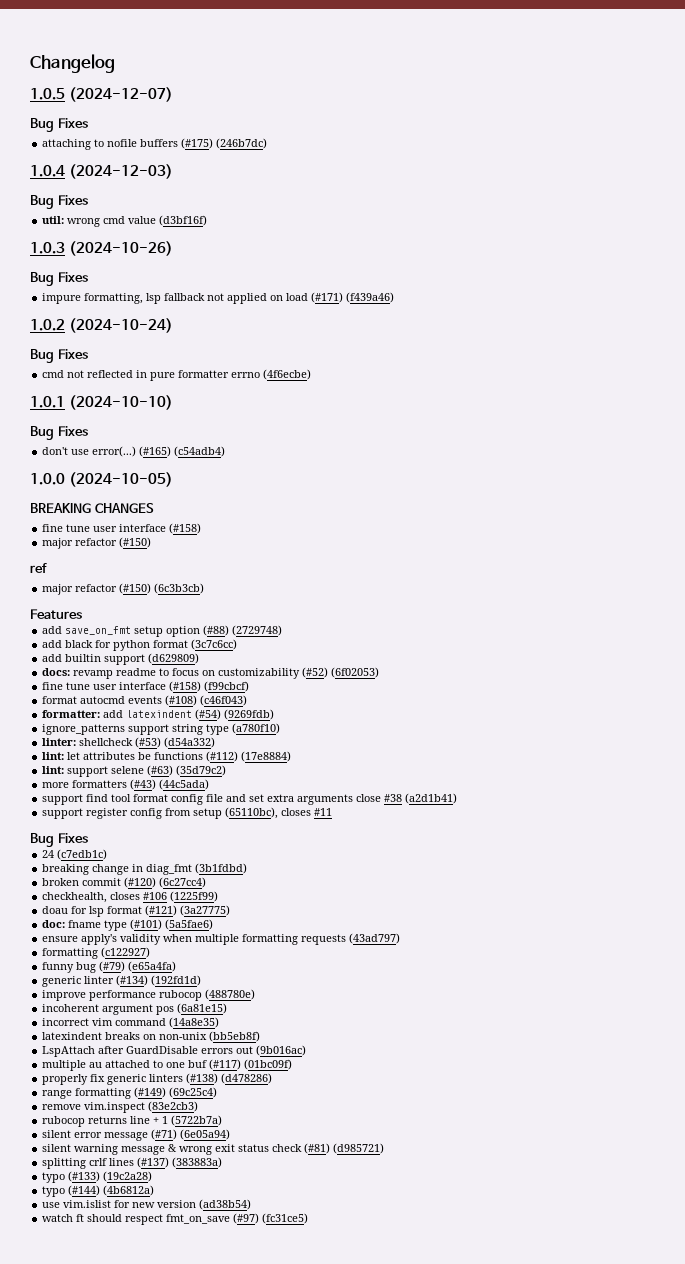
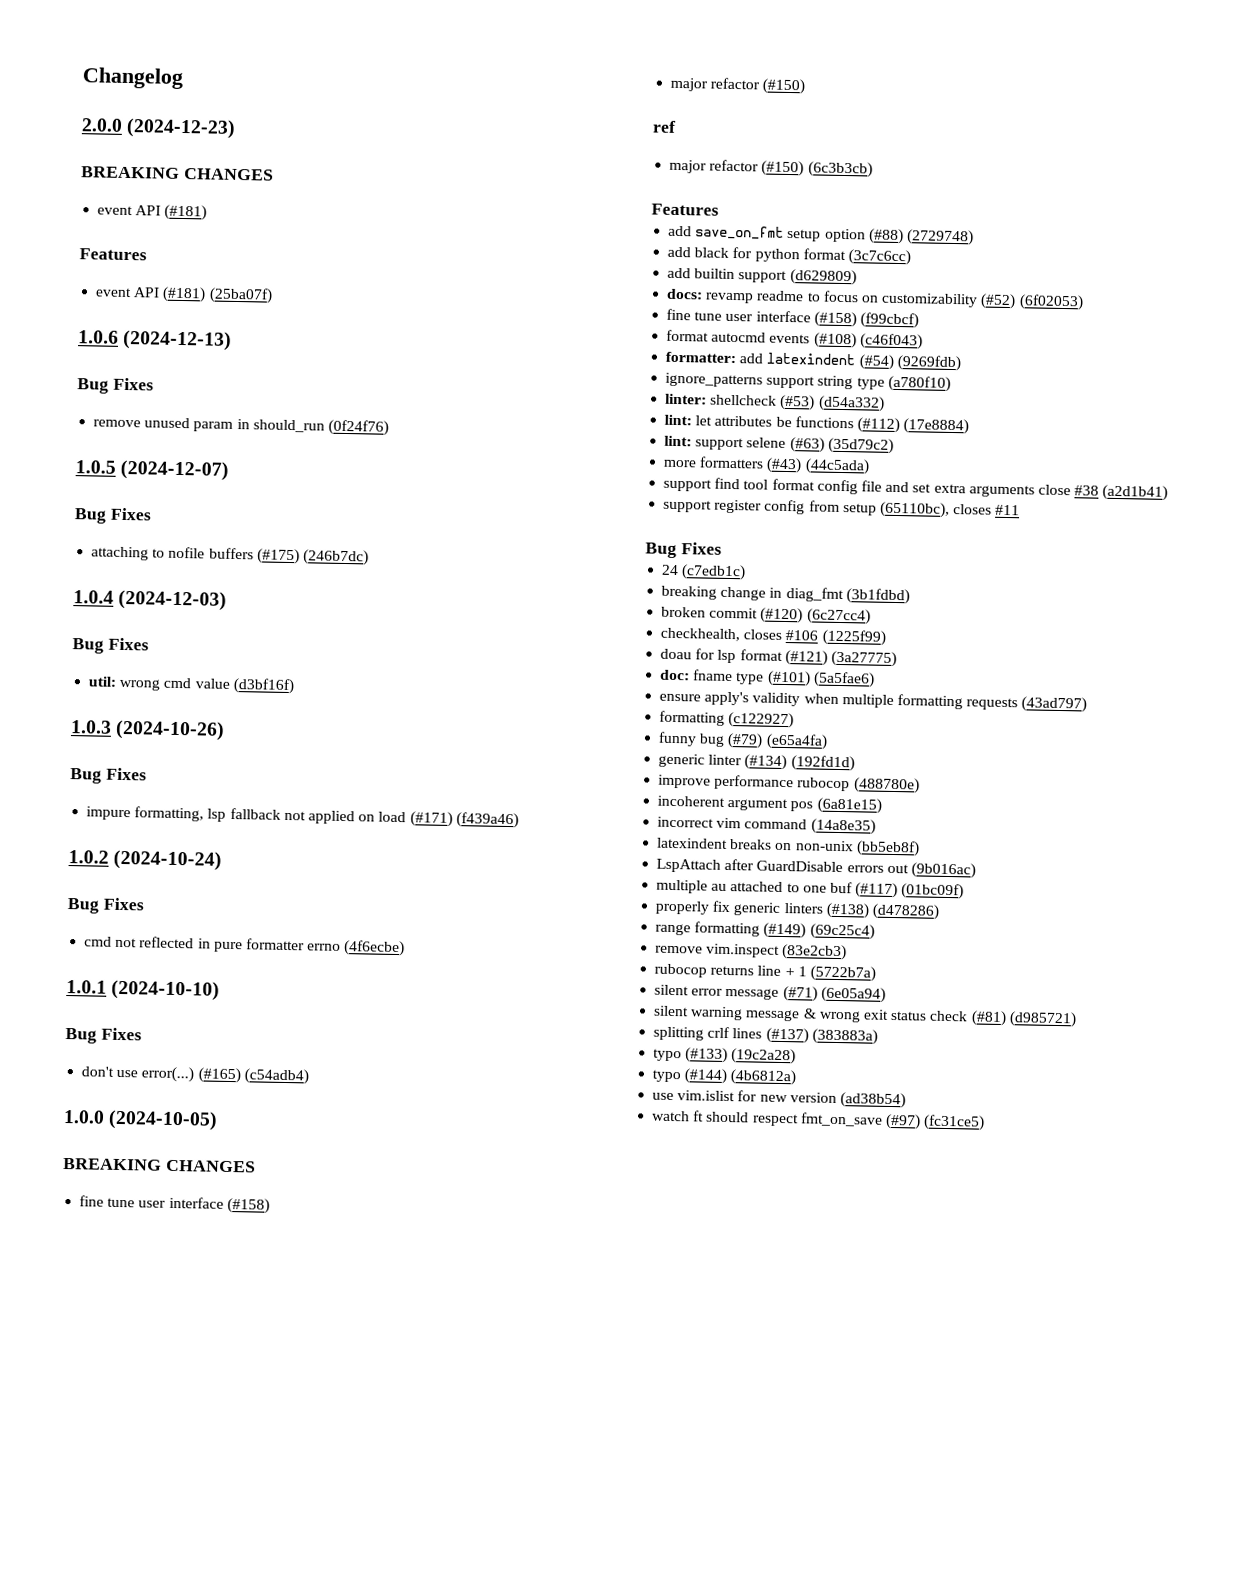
+ 2.0.0 (2024-12-23)
+ BREAKING CHANGES
+ event API (#181)
+ Features
+ event API (#181) (25ba07f)
+ 1.0.6 (2024-12-13)
+ Bug Fixes
+ remove unused param in should_run (0f24f76)

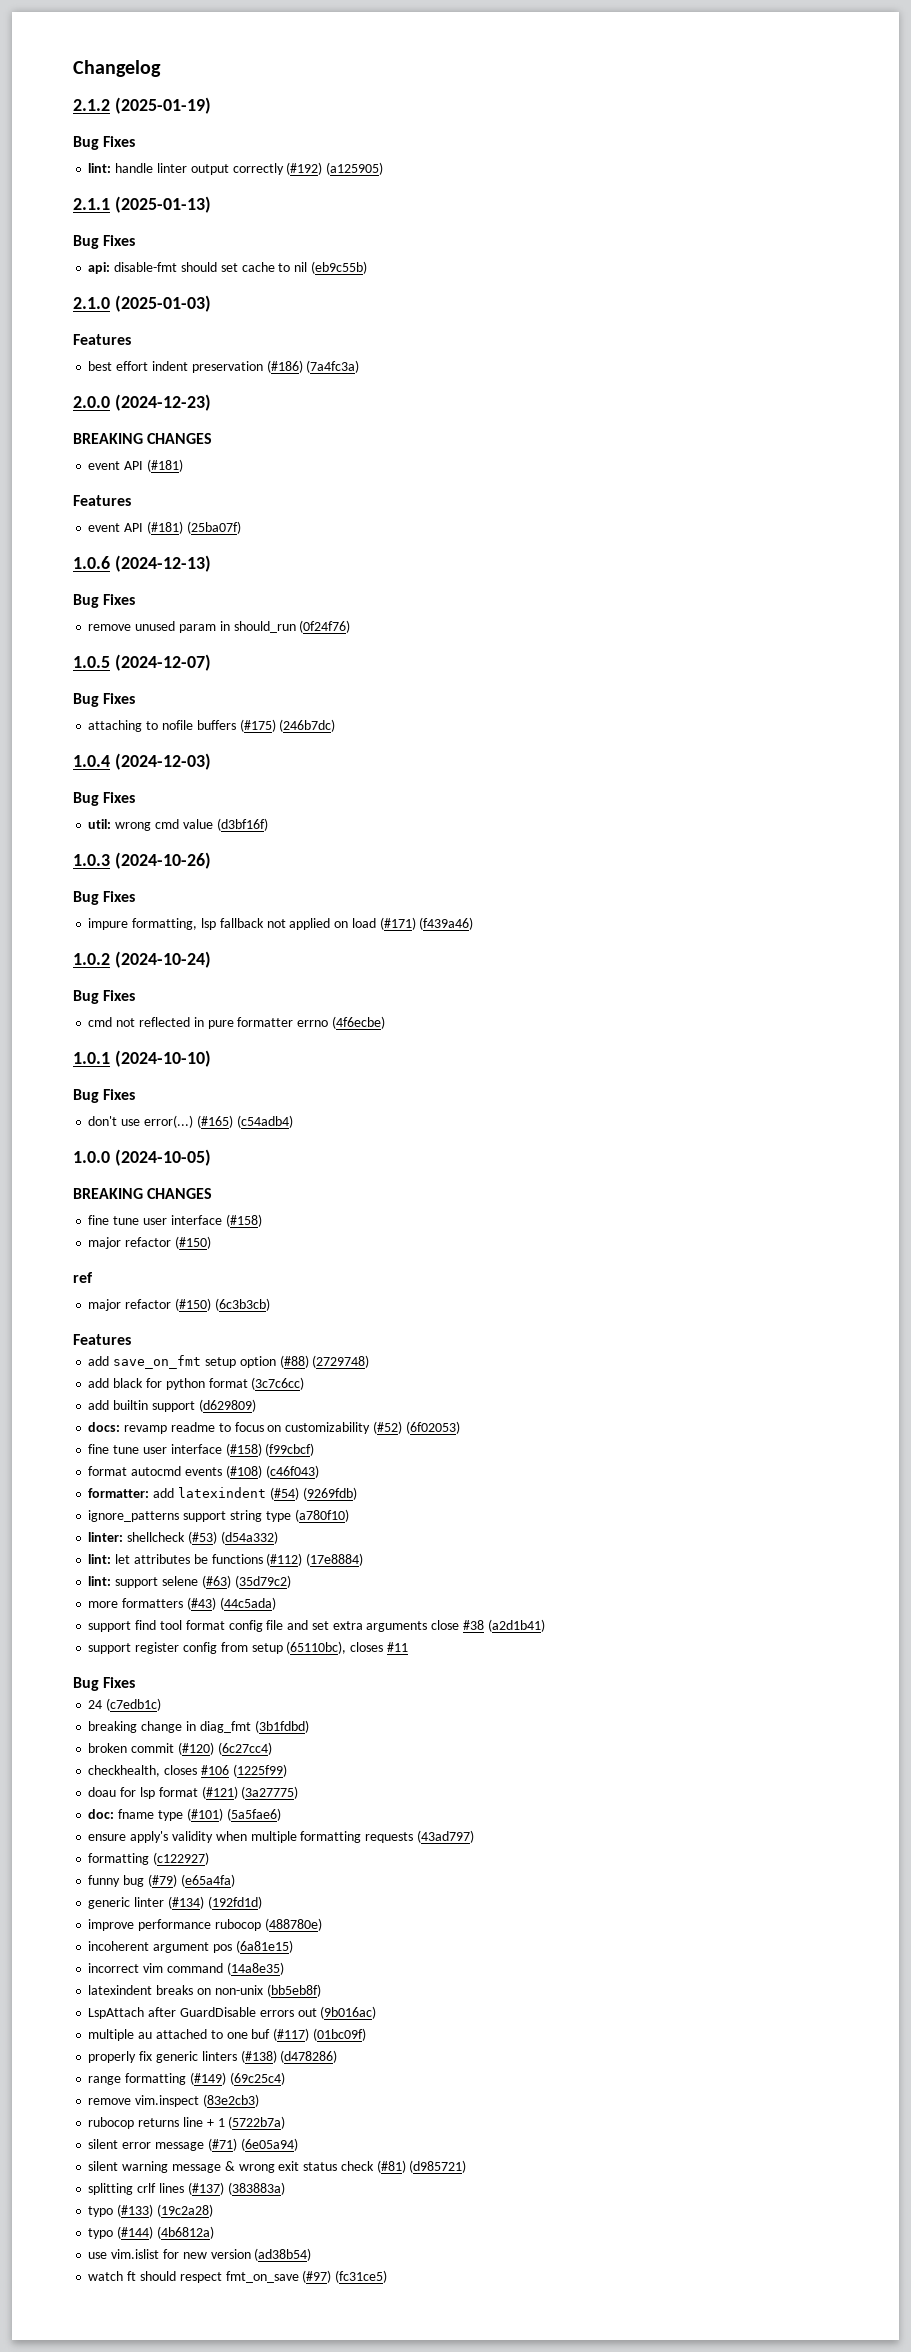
+ 2.1.2 (2025-01-19)
+ Bug Fixes
+ lint: handle linter output correctly (#192) (a125905)
+ 2.1.1 (2025-01-13)
+ Bug Fixes
+ api: disable-fmt should set cache to nil (eb9c55b)
+ 2.1.0 (2025-01-03)
+ Features
+ best effort indent preservation (#186) (7a4fc3a)

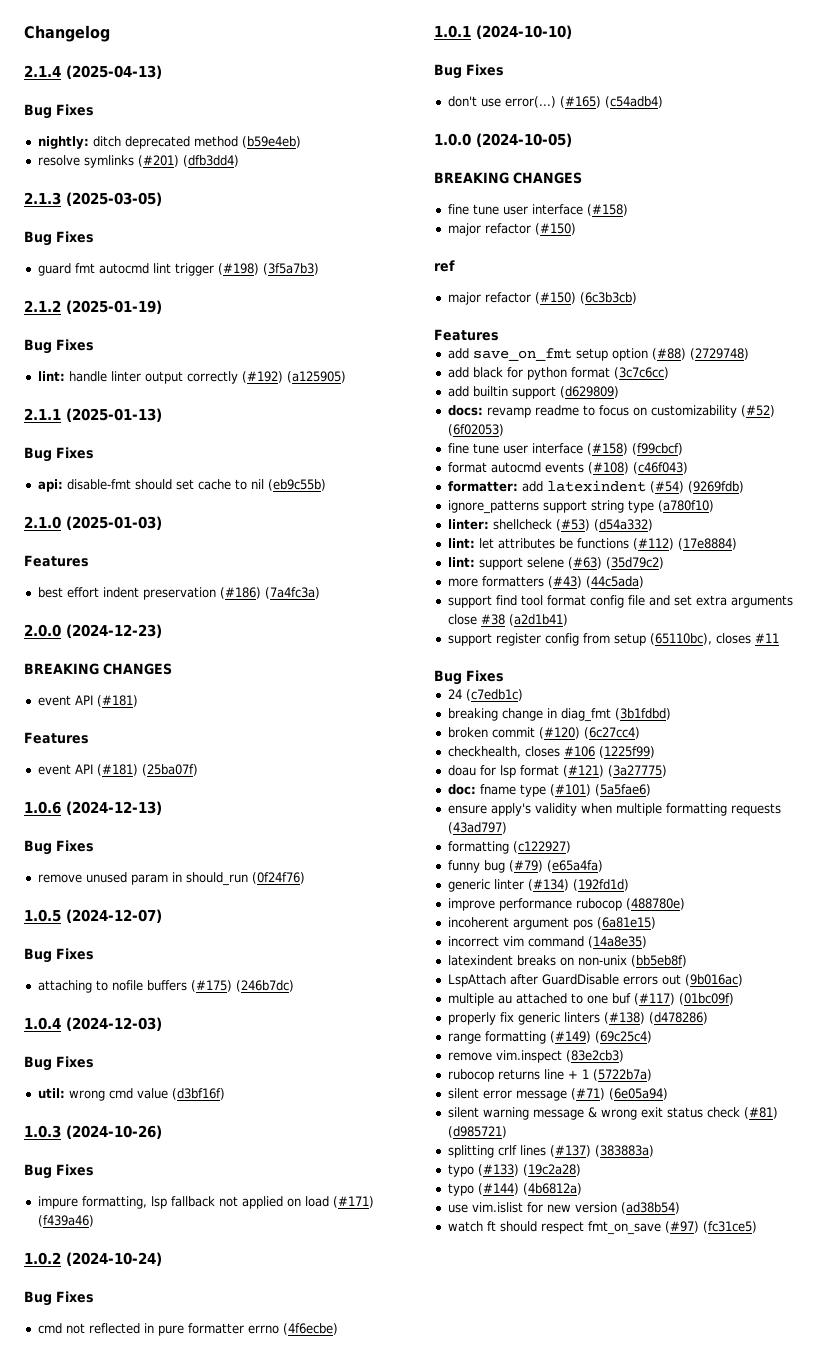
+ 2.1.4 (2025-04-13)
+ Bug Fixes
+ nightly: ditch deprecated method (b59e4eb)
+ resolve symlinks (#201) (dfb3dd4)
+ 2.1.3 (2025-03-05)
+ Bug Fixes
+ guard fmt autocmd lint trigger (#198) (3f5a7b3)

